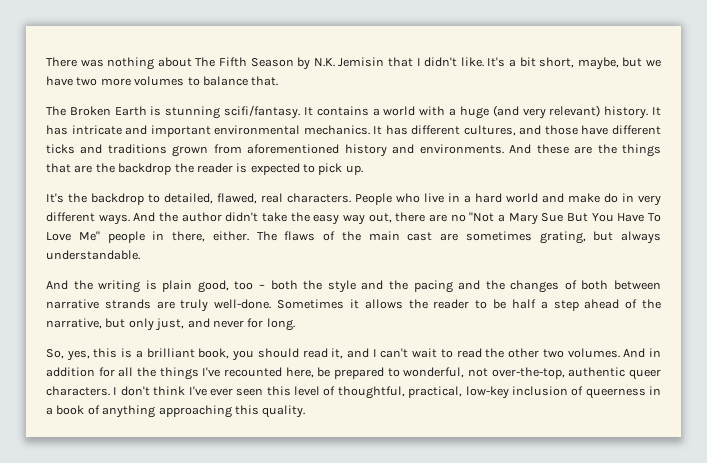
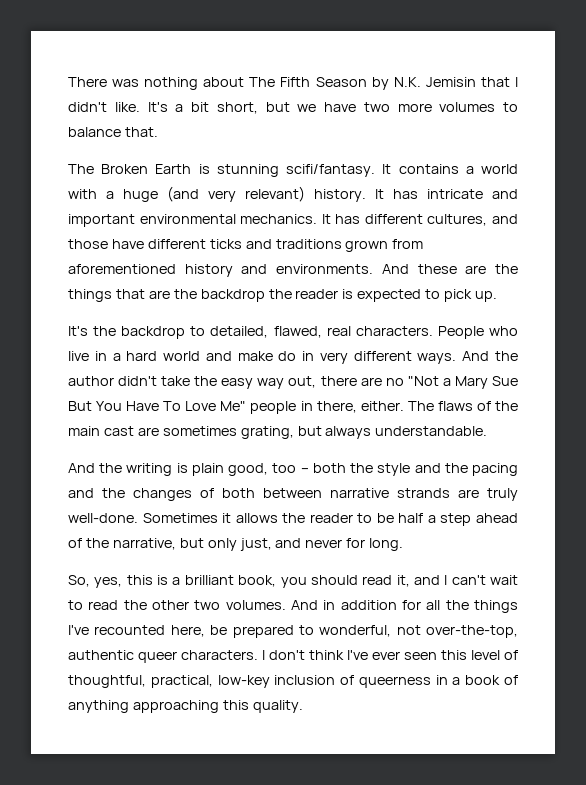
- It's a bit short, maybe, but we have two more volumes to balance that.
+ It's a bit short, but we have two more volumes to balance that.

